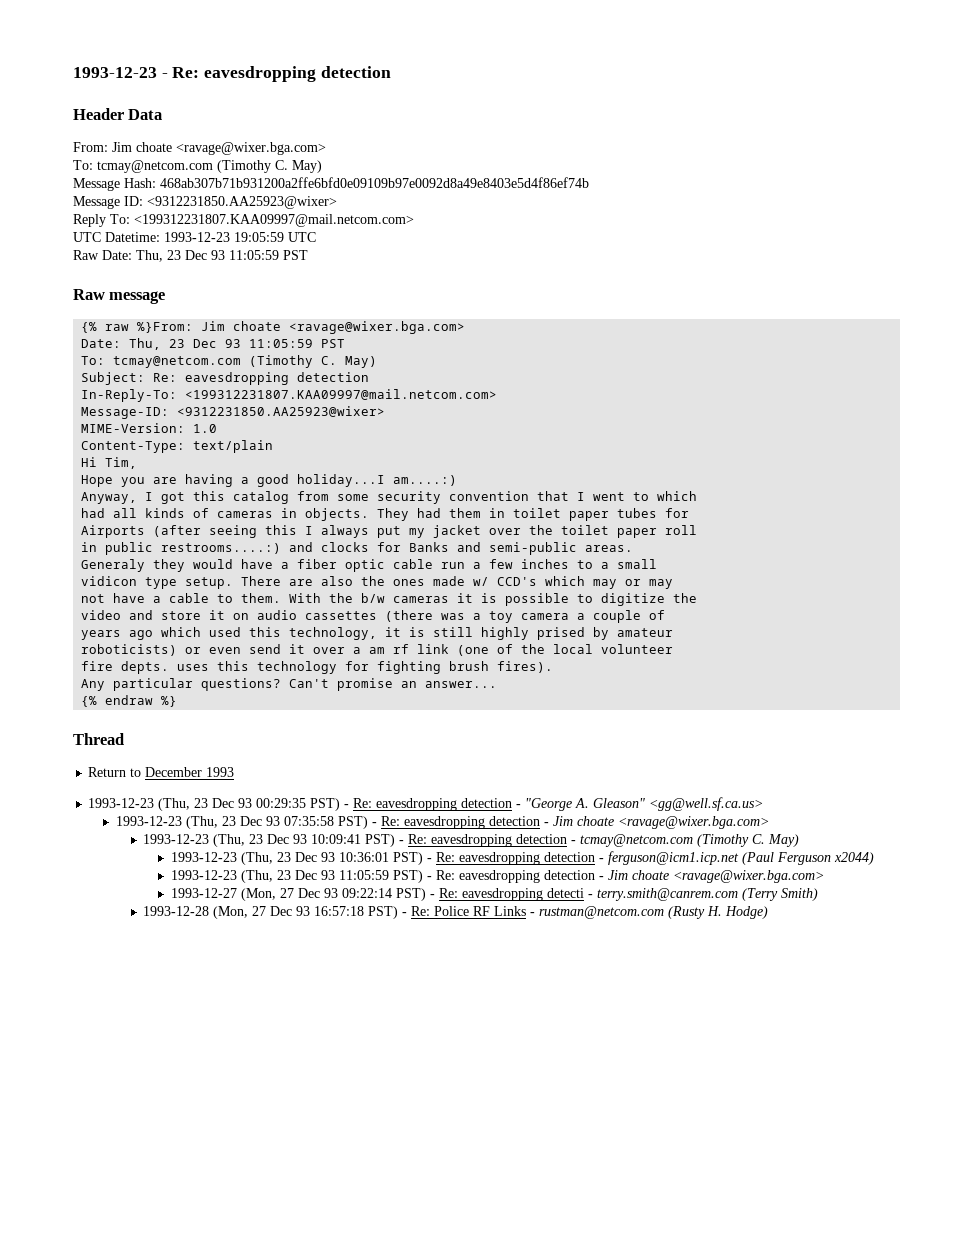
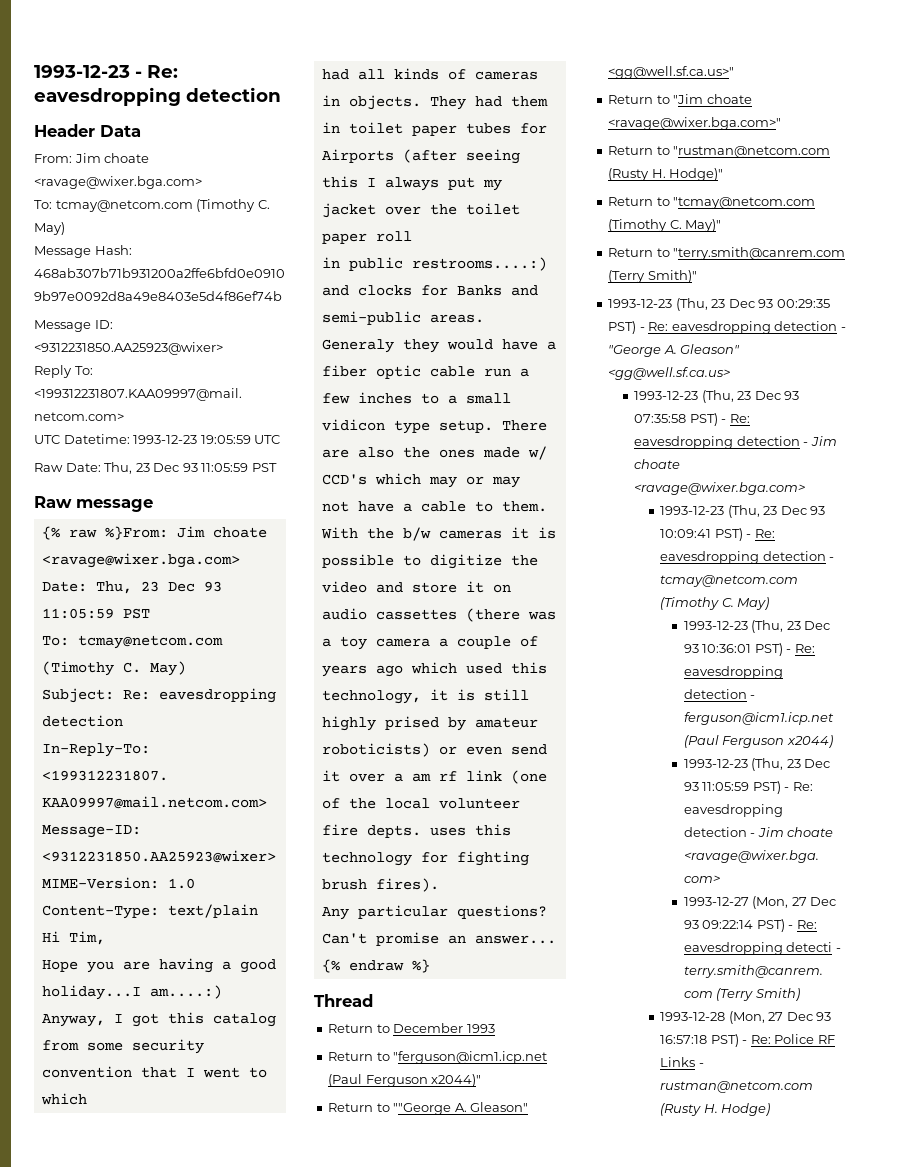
+ Return to "ferguson@icm1.icp.net (Paul Ferguson x2044)"
+ Return to ""George A. Gleason" <gg@well.sf.ca.us>"
+ Return to "Jim choate <ravage@wixer.bga.com>"
+ Return to "rustman@netcom.com (Rusty H. Hodge)"
+ Return to "tcmay@netcom.com (Timothy C. May)"
+ Return to "terry.smith@canrem.com (Terry Smith)"

